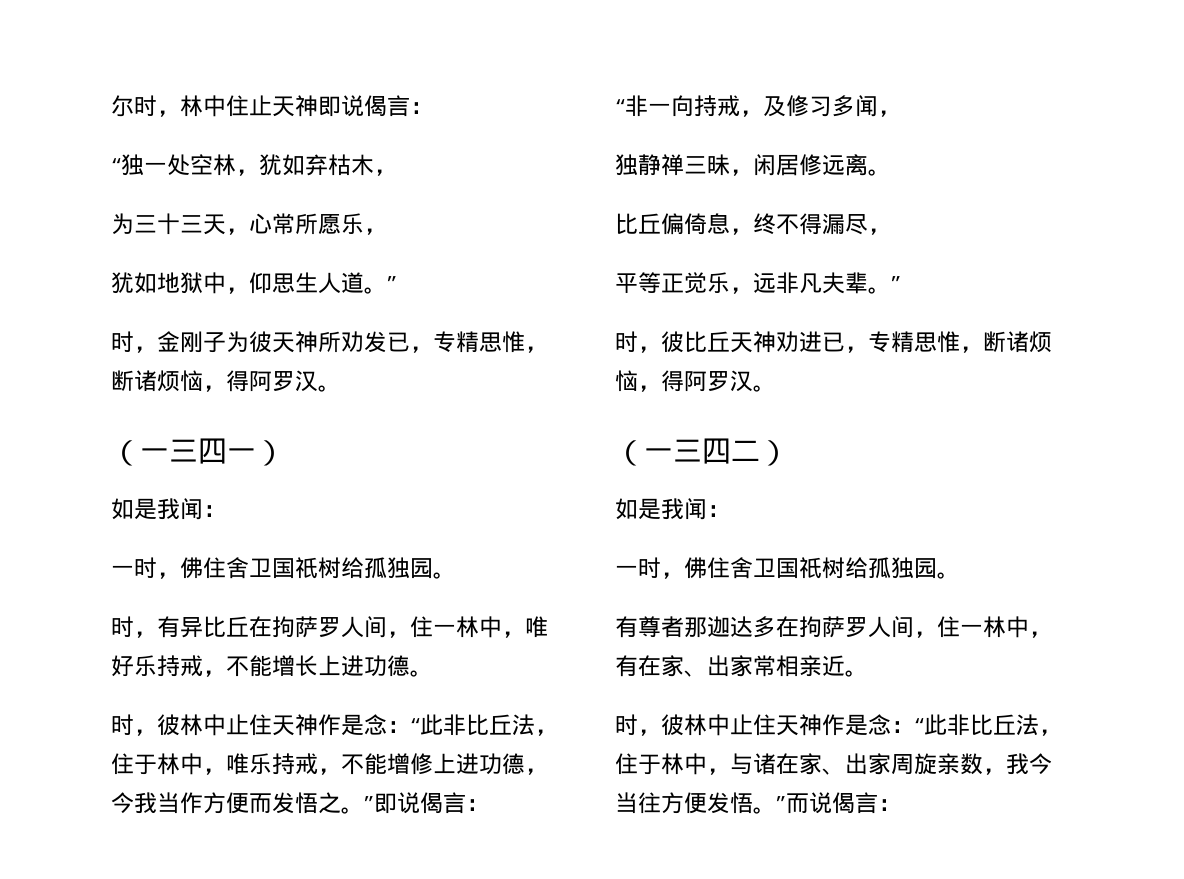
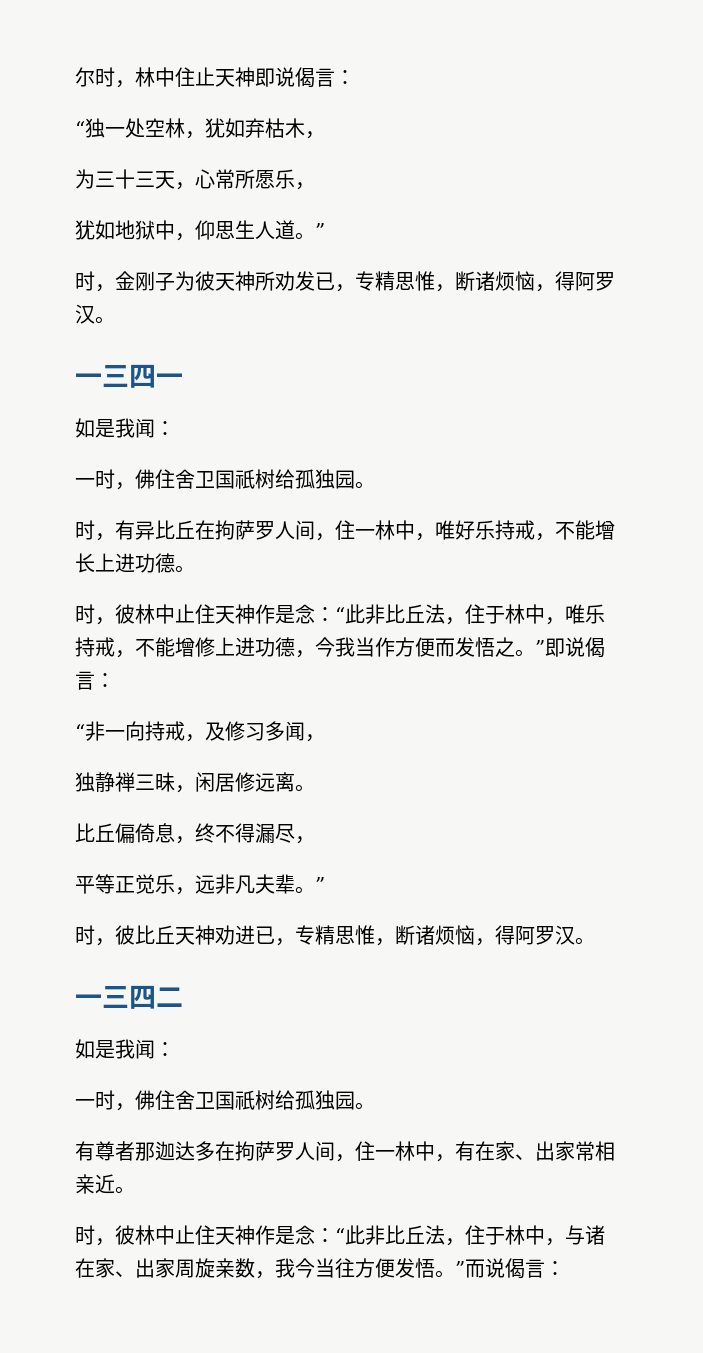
- （一三四一）
+ 一三四一
- （一三四二）
+ 一三四二

